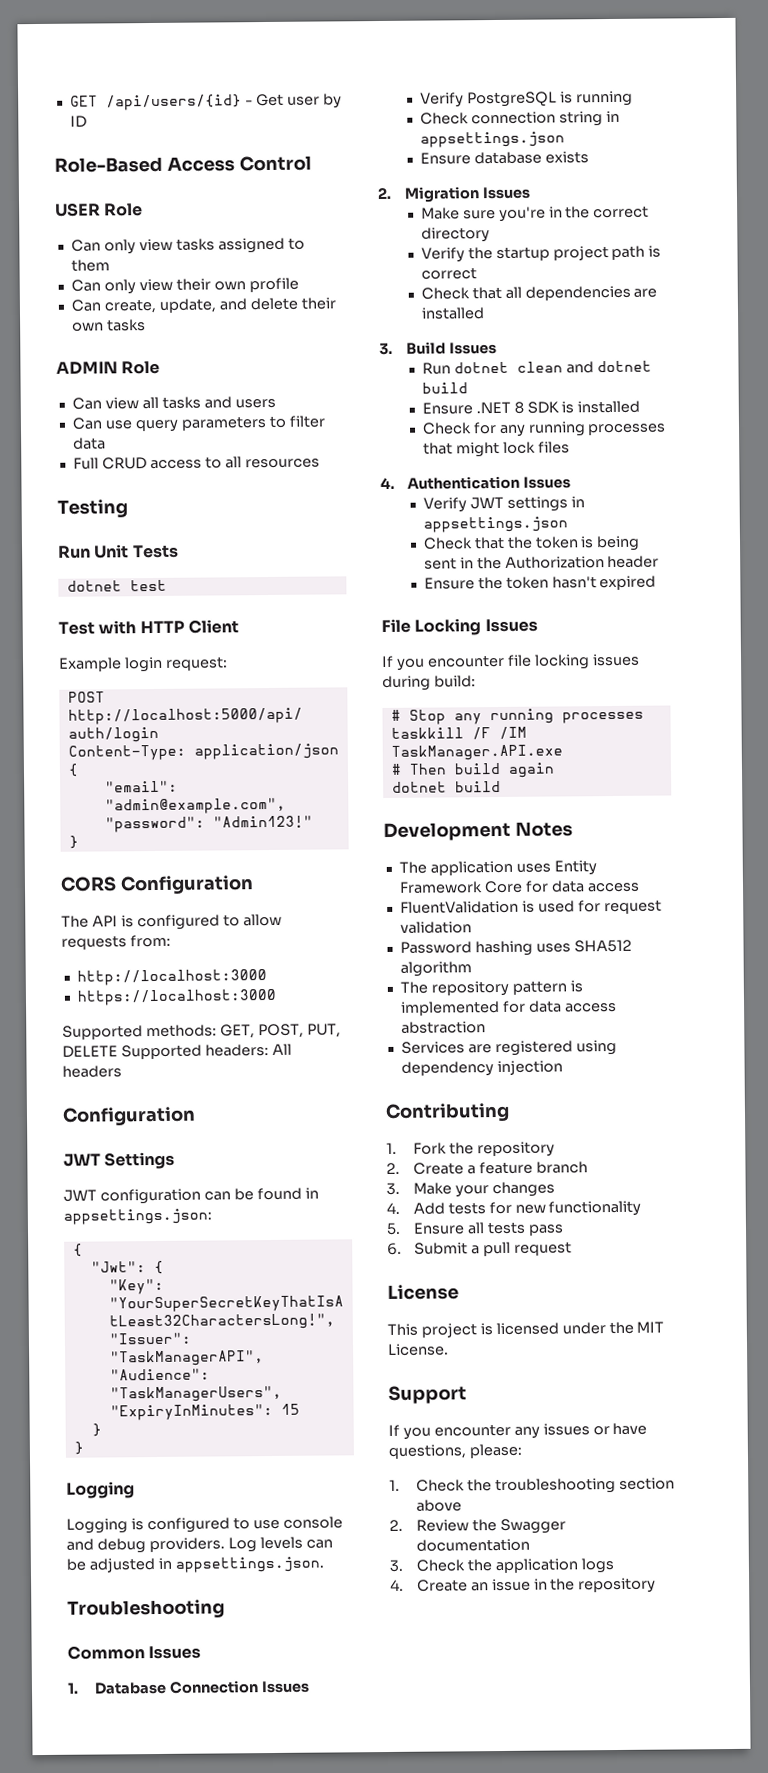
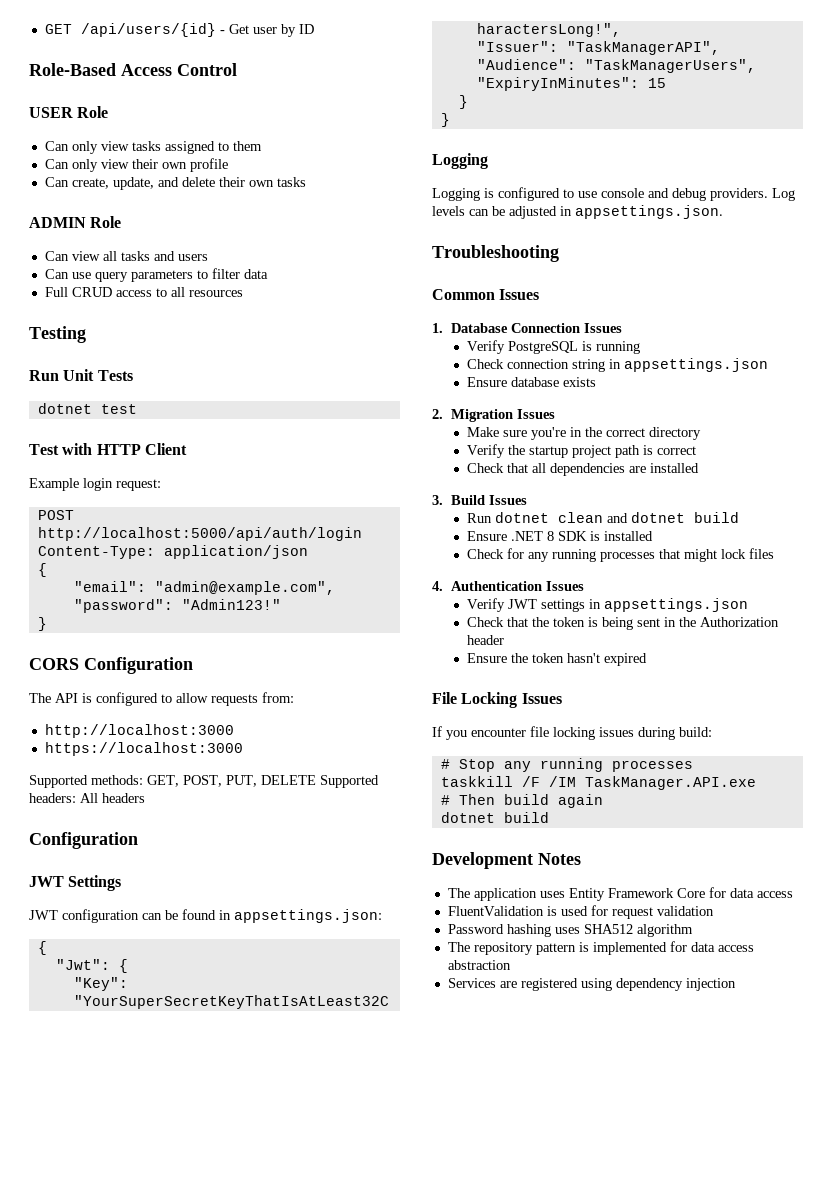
- Contributing
- 1. Fork the repository
- 2. Create a feature branch
- 3. Make your changes
- 4. Add tests for new functionality
- 5. Ensure all tests pass
- 6. Submit a pull request
- License
- This project is licensed under the MIT License.
- Support
- If you encounter any issues or have questions, please:
- 1. Check the troubleshooting section above
- 2. Review the Swagger documentation
- 3. Check the application logs
- 4. Create an issue in the repository

